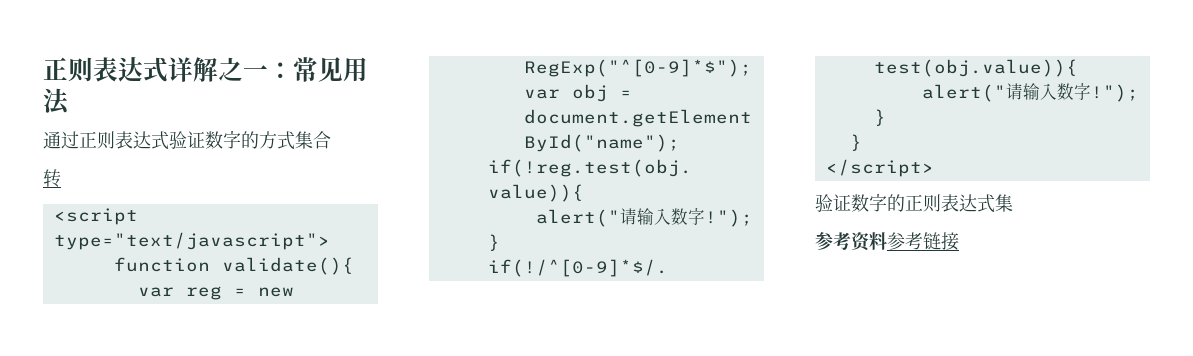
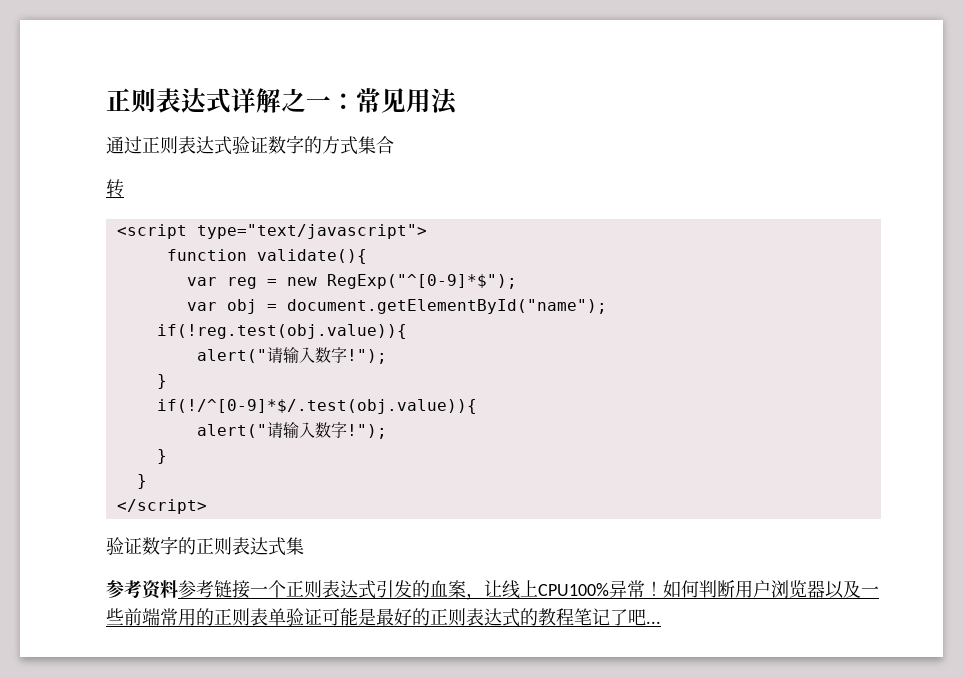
- 参考资料参考链接
+ 参考资料参考链接一个正则表达式引发的血案，让线上CPU100%异常！如何判断用户浏览器以及一些前端常用的正则表单验证可能是最好的正则表达式的教程笔记了吧...

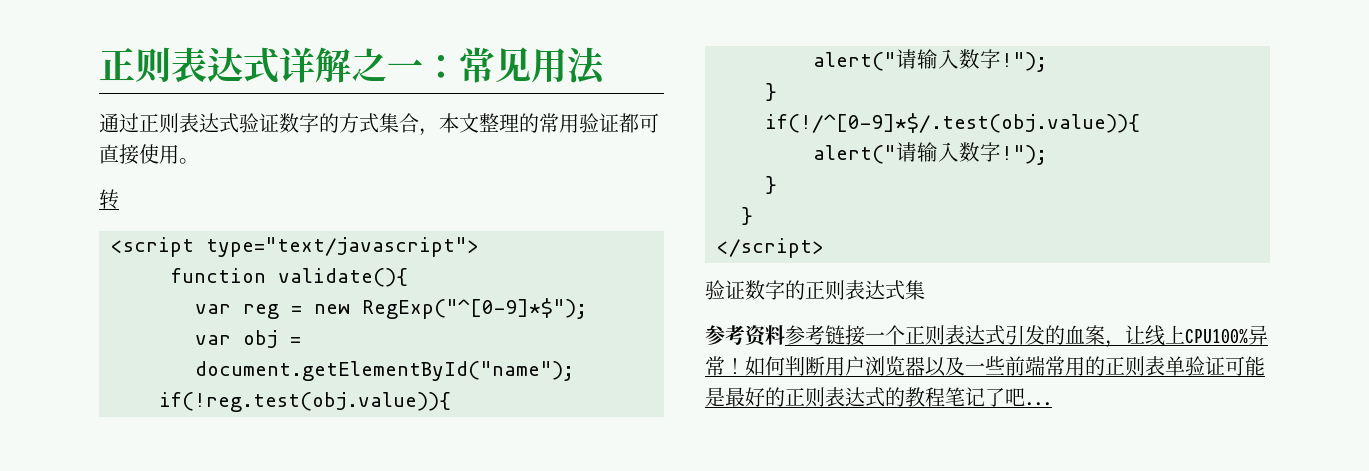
- 通过正则表达式验证数字的方式集合
+ 通过正则表达式验证数字的方式集合，本文整理的常用验证都可直接使用。

